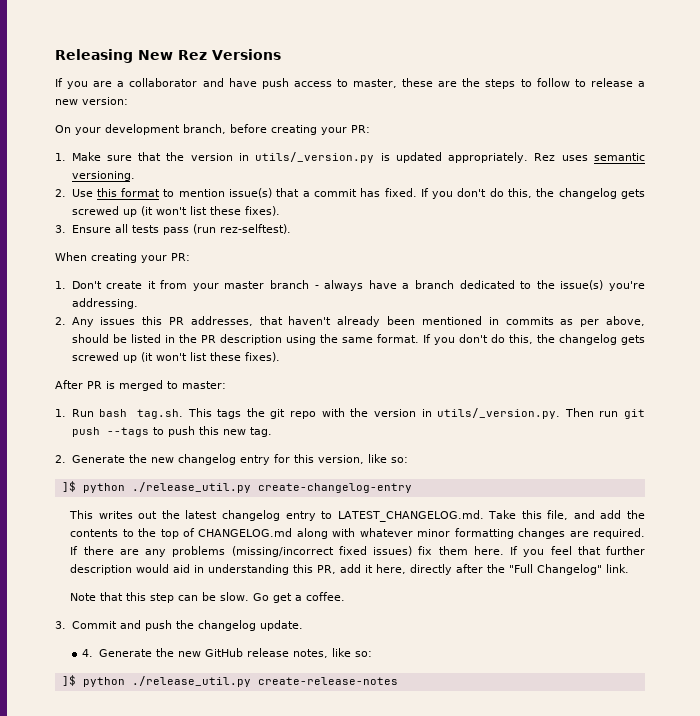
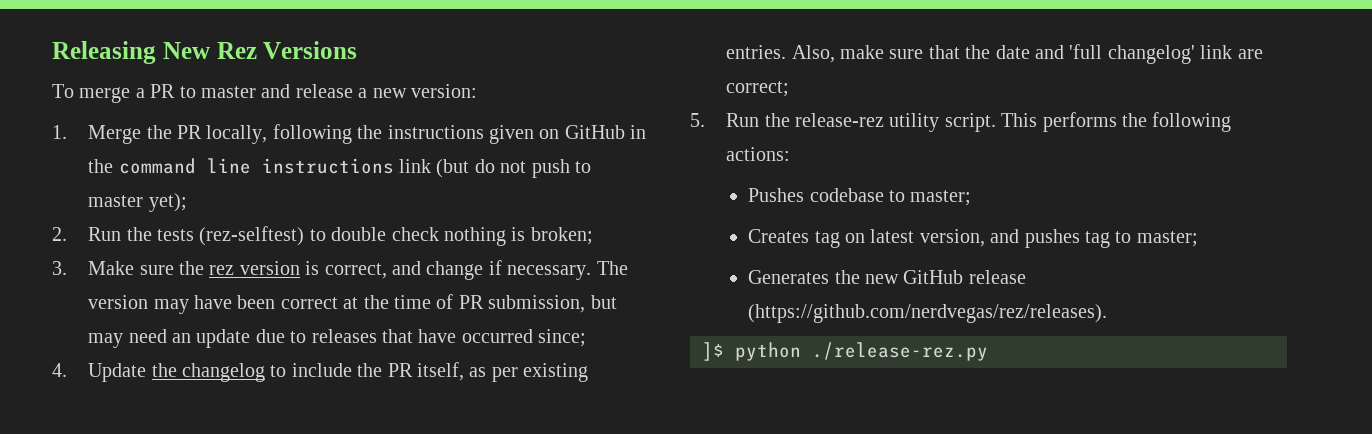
- If you are a collaborator and have push access to master, these are the steps to follow to release a new version:
- On your development branch, before creating your PR:
- 1. Make sure that the version in utils/_version.py is updated appropriately. Rez uses semantic versioning.
- 2. Use this format to mention issue(s) that a commit has fixed. If you don't do this, the changelog gets screwed up (it won't list these fixes).
- 3. Ensure all tests pass (run rez-selftest).
- When creating your PR:
- 1. Don't create it from your master branch - always have a branch dedicated to the issue(s) you're addressing.
- 2. Any issues this PR addresses, that haven't already been mentioned in commits as per above, should be listed in the PR description using the same format. If you don't do this, the changelog gets screwed up (it won't list these fixes).
- After PR is merged to master:
- 1. Run bash tag.sh. This tags the git repo with the version in utils/_version.py. Then run git push --tags to push this new tag.
- 2. Generate the new changelog entry for this version, like so:
- ]$ python ./release_util.py create-changelog-entry
- This writes out the latest changelog entry to LATEST_CHANGELOG.md. Take this file, and add the contents to the top of CHANGELOG.md along with whatever minor formatting changes are required. If there are any problems (missing/incorrect fixed issues) fix them here. If you feel that further description would aid in understanding this PR, add it here, directly after the "Full Changelog" link.
- Note that this step can be slow. Go get a coffee.
- 3. Commit and push the changelog update.
- 4. Generate the new GitHub release notes, like so:
- ]$ python ./release_util.py create-release-notes
+ To merge a PR to master and release a new version:
+ 1. Merge the PR locally, following the instructions given on GitHub in the command line instructions link (but do not push to master yet);
+ 2. Run the tests (rez-selftest) to double check nothing is broken;
+ 3. Make sure the rez version is correct, and change if necessary. The version may have been correct at the time of PR submission, but may need an update due to releases that have occurred since;
+ 4. Update the changelog to include the PR itself, as per existing entries. Also, make sure that the date and 'full changelog' link are correct;
+ 5. Run the release-rez utility script. This performs the following actions:
+ Pushes codebase to master;
+ Creates tag on latest version, and pushes tag to master;
+ Generates the new GitHub release (https://github.com/nerdvegas/rez/releases).
+ ]$ python ./release-rez.py

